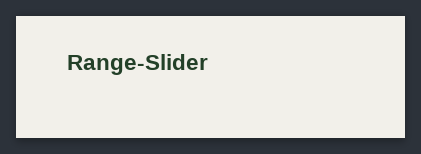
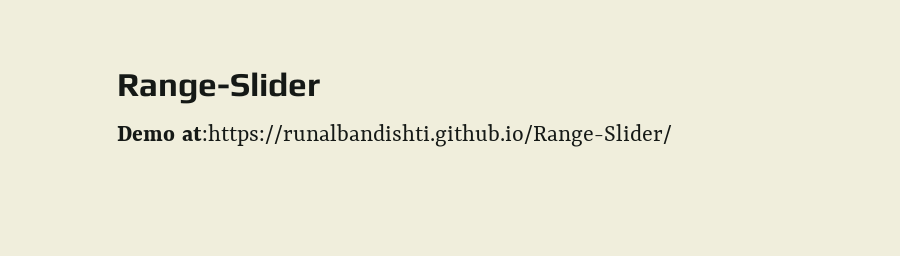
+ Demo at:https://runalbandishti.github.io/Range-Slider/

